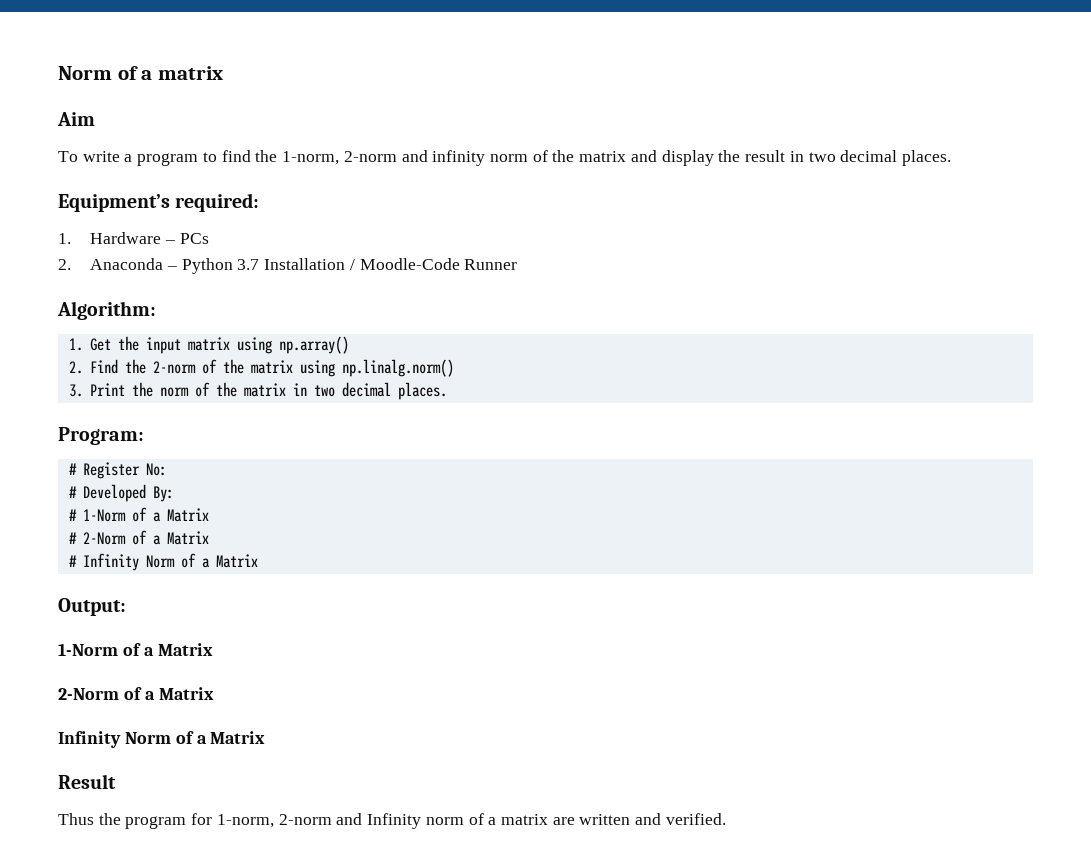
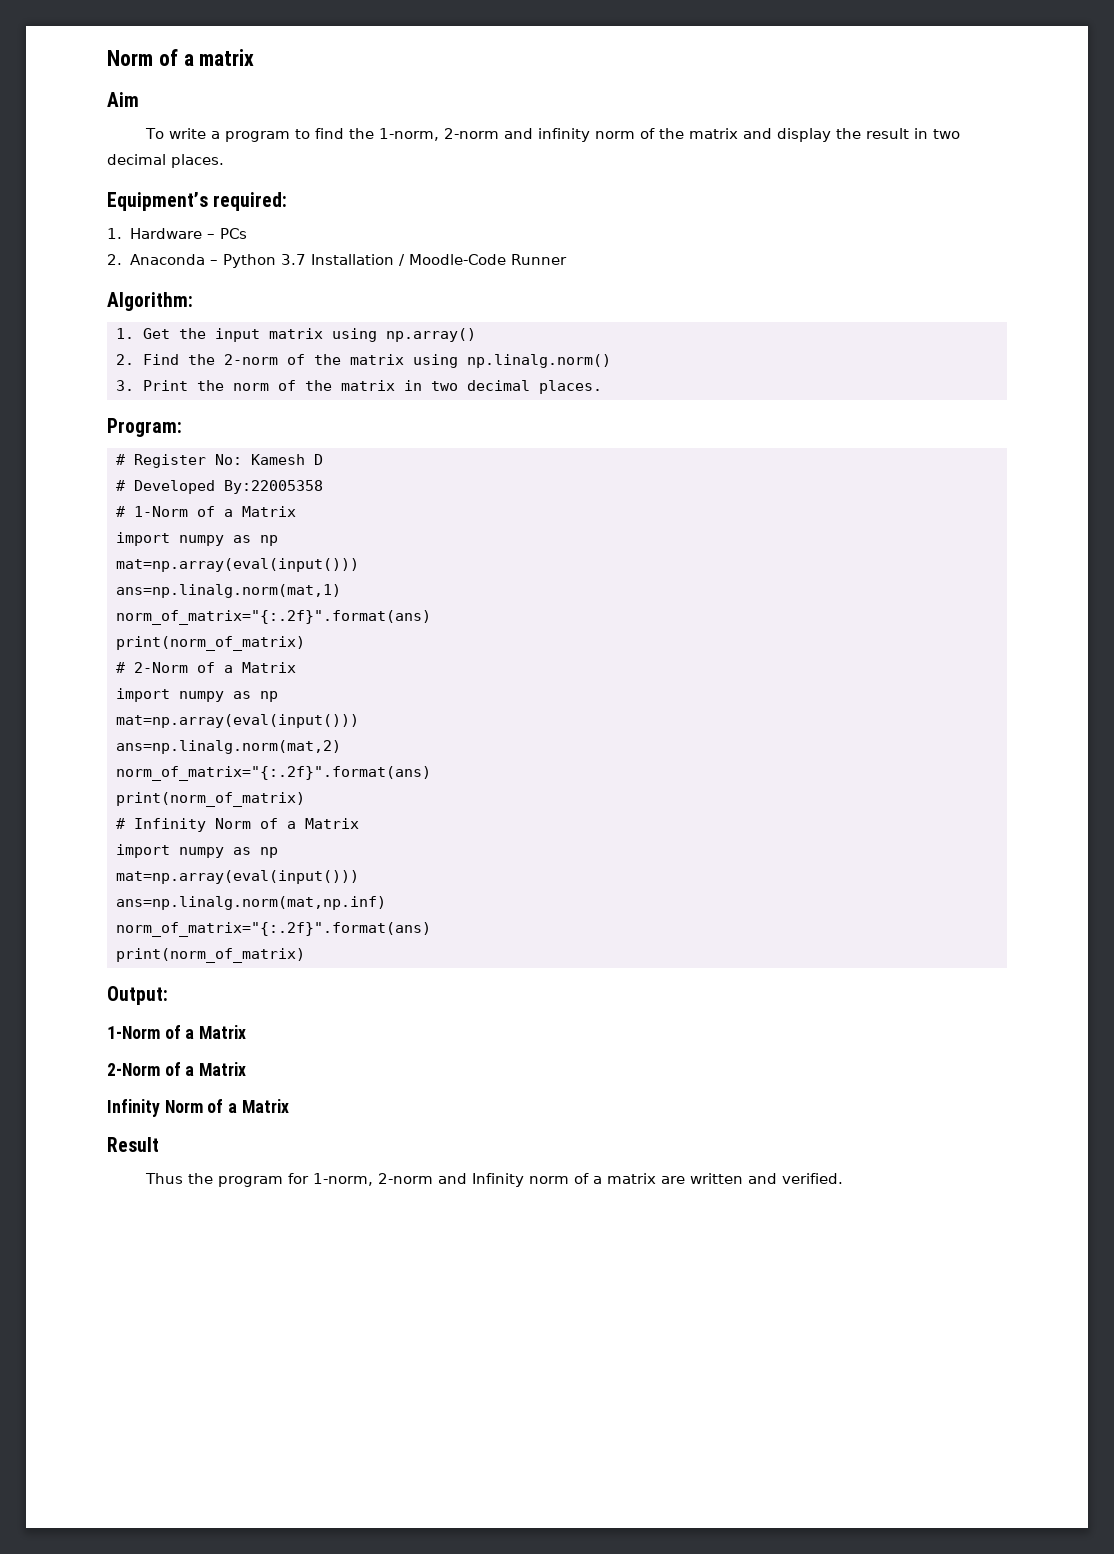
- # Register No:
+ # Register No: Kamesh D
- # Developed By:
+ # Developed By:22005358
  # 1-Norm of a Matrix
+ import numpy as np
+ mat=np.array(eval(input()))
+ ans=np.linalg.norm(mat,1)
+ norm_of_matrix="{:.2f}".format(ans)
+ print(norm_of_matrix)
  # 2-Norm of a Matrix
+ import numpy as np
+ mat=np.array(eval(input()))
+ ans=np.linalg.norm(mat,2)
+ norm_of_matrix="{:.2f}".format(ans)
+ print(norm_of_matrix)
  # Infinity Norm of a Matrix
+ import numpy as np
+ mat=np.array(eval(input()))
+ ans=np.linalg.norm(mat,np.inf)
+ norm_of_matrix="{:.2f}".format(ans)
+ print(norm_of_matrix)

